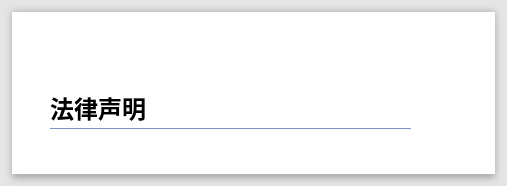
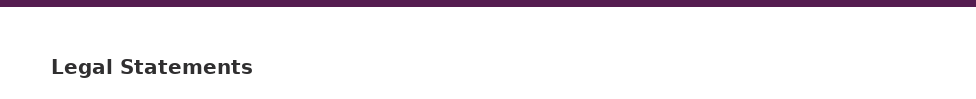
- 法律声明
+ Legal Statements

